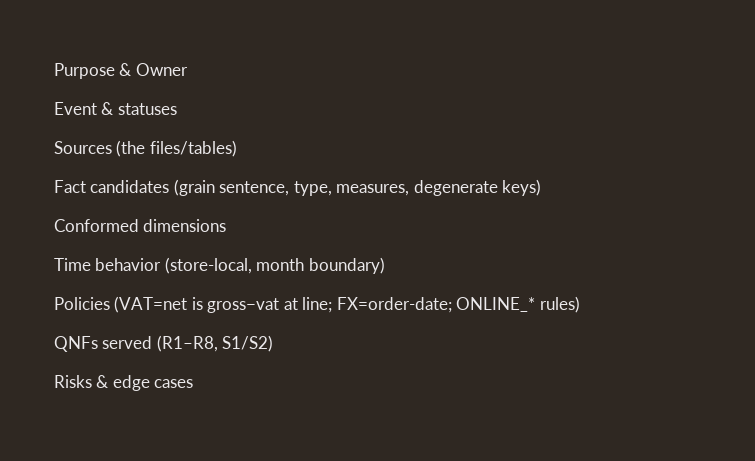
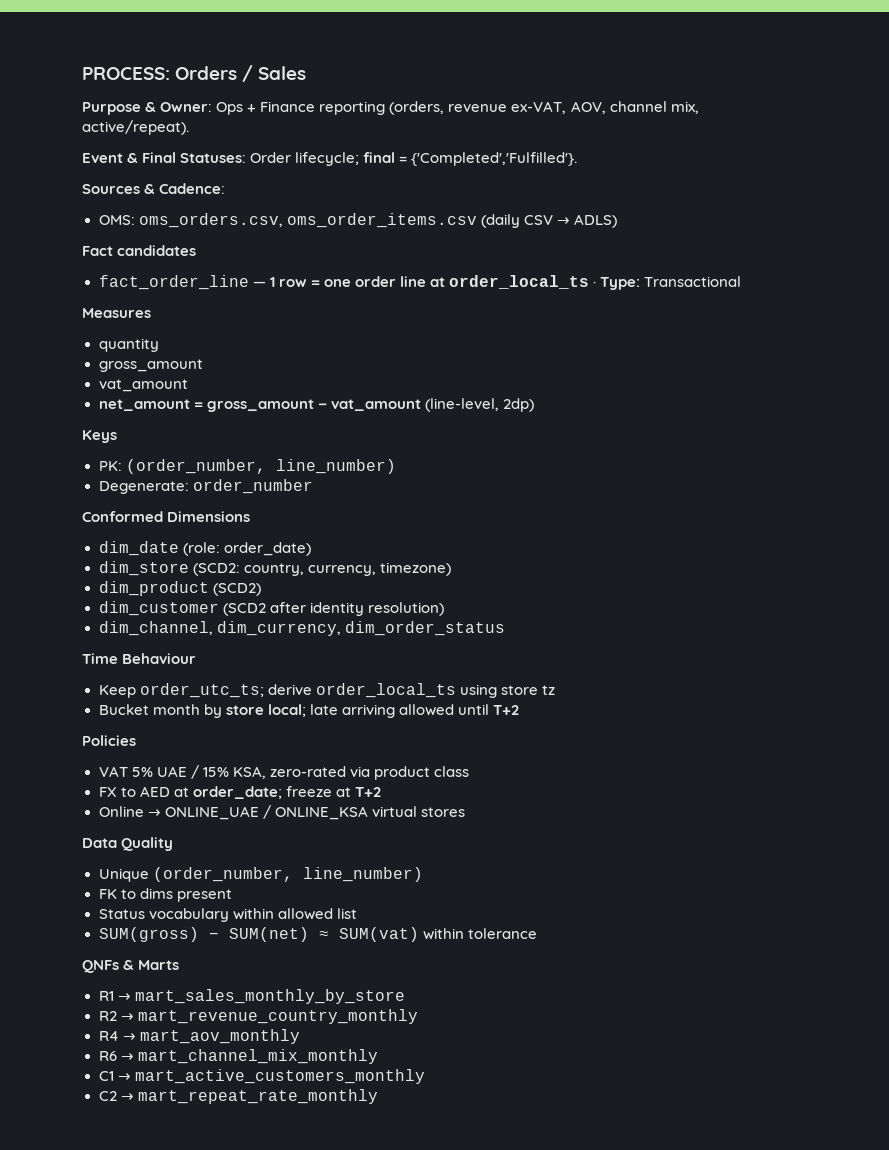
- Purpose & Owner
- Event & statuses
- Sources (the files/tables)
- Fact candidates (grain sentence, type, measures, degenerate keys)
- Conformed dimensions
- Time behavior (store-local, month boundary)
- Policies (VAT=net is gross−vat at line; FX=order-date; ONLINE_* rules)
- QNFs served (R1–R8, S1/S2)
- Risks & edge cases
+ PROCESS: Orders / Sales
+ Purpose & Owner: Ops + Finance reporting (orders, revenue ex-VAT, AOV, channel mix, active/repeat).
+ Event & Final Statuses: Order lifecycle; final = {'Completed','Fulfilled'}.
+ Sources & Cadence:
+ OMS: oms_orders.csv, oms_order_items.csv (daily CSV → ADLS)
+ Fact candidates
+ fact_order_line — 1 row = one order line at order_local_ts · Type: Transactional
+ Measures
+ quantity
+ gross_amount
+ vat_amount
+ net_amount = gross_amount − vat_amount (line-level, 2dp)
+ Keys
+ PK: (order_number, line_number)
+ Degenerate: order_number
+ Conformed Dimensions
+ dim_date (role: order_date)
+ dim_store (SCD2: country, currency, timezone)
+ dim_product (SCD2)
+ dim_customer (SCD2 after identity resolution)
+ dim_channel, dim_currency, dim_order_status
+ Time Behaviour
+ Keep order_utc_ts; derive order_local_ts using store tz
+ Bucket month by store local; late arriving allowed until T+2
+ Policies
+ VAT 5% UAE / 15% KSA, zero-rated via product class
+ FX to AED at order_date; freeze at T+2
+ Online → ONLINE_UAE / ONLINE_KSA virtual stores
+ Data Quality
+ Unique (order_number, line_number)
+ FK to dims present
+ Status vocabulary within allowed list
+ SUM(gross) − SUM(net) ≈ SUM(vat) within tolerance
+ QNFs & Marts
+ R1 → mart_sales_monthly_by_store
+ R2 → mart_revenue_country_monthly
+ R4 → mart_aov_monthly
+ R6 → mart_channel_mix_monthly
+ C1 → mart_active_customers_monthly
+ C2 → mart_repeat_rate_monthly

